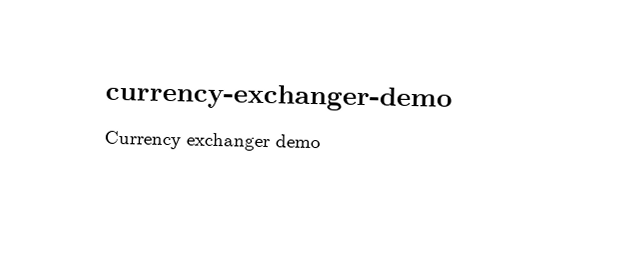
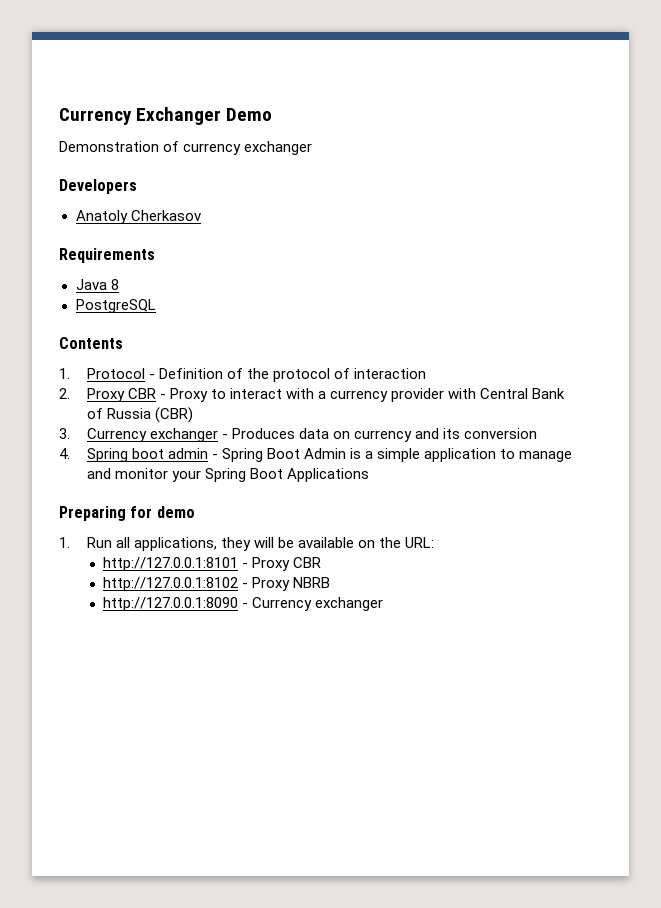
- currency-exchanger-demo
- Currency exchanger demo
+ Currency Exchanger Demo
+ Demonstration of currency exchanger
+ Developers
+ Anatoly Cherkasov
+ Requirements
+ Java 8
+ PostgreSQL
+ Contents
+ 1. Protocol - Definition of the protocol of interaction
+ 2. Proxy CBR - Proxy to interact with a currency provider with Central Bank of Russia (CBR)
+ 3. Currency exchanger - Produces data on currency and its conversion
+ 4. Spring boot admin - Spring Boot Admin is a simple application to manage and monitor your Spring Boot Applications
+ Preparing for demo
+ 1. Run all applications, they will be available on the URL:
+ http://127.0.0.1:8101 - Proxy CBR
+ http://127.0.0.1:8102 - Proxy NBRB
+ http://127.0.0.1:8090 - Currency exchanger

